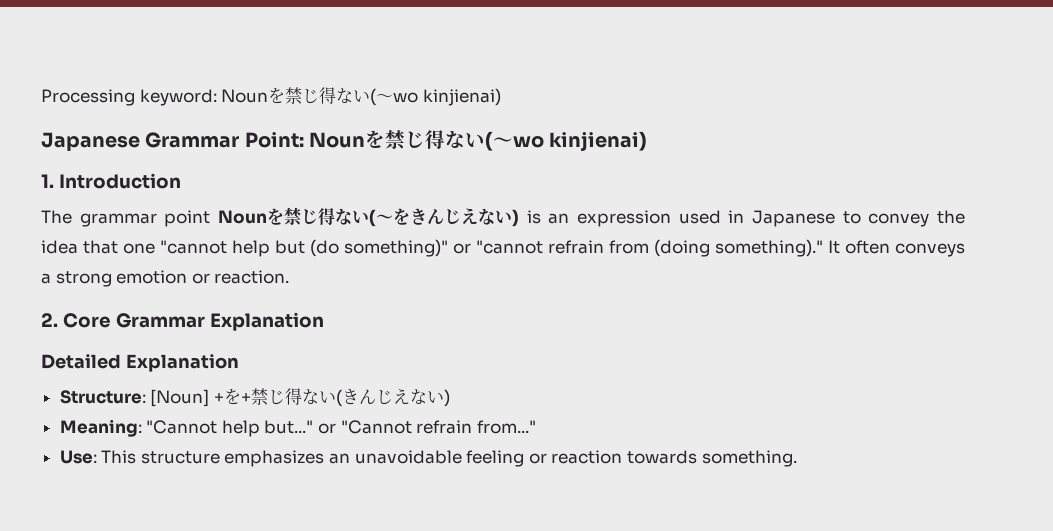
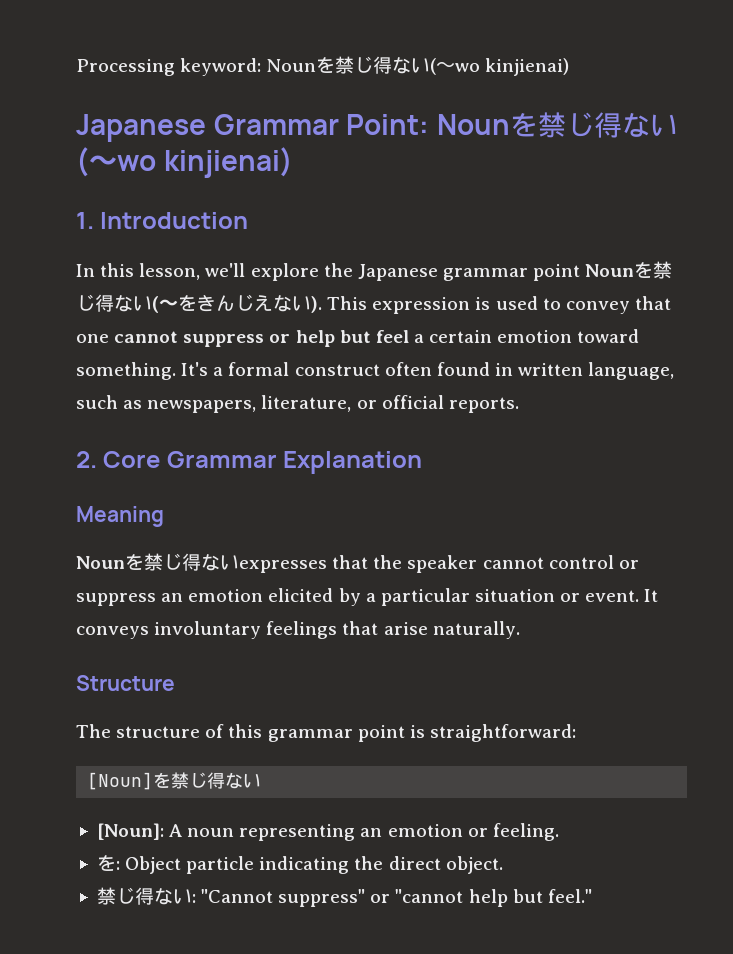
- The grammar point Nounを禁じ得ない(〜をきんじえない) is an expression used in Japanese to convey the idea that one "cannot help but (do something)" or "cannot refrain from (doing something)." It often conveys a strong emotion or reaction.
+ In this lesson, we'll explore the Japanese grammar point Nounを禁じ得ない(〜をきんじえない). This expression is used to convey that one cannot suppress or help but feel a certain emotion toward something. It's a formal construct often found in written language, such as newspapers, literature, or official reports.
  2. Core Grammar Explanation
- Detailed Explanation
- Structure: [Noun] +を+禁じ得ない(きんじえない)
- Meaning: "Cannot help but..." or "Cannot refrain from..."
- Use: This structure emphasizes an unavoidable feeling or reaction towards something.
+ Meaning
+ Nounを禁じ得ないexpresses that the speaker cannot control or suppress an emotion elicited by a particular situation or event. It conveys involuntary feelings that arise naturally.
+ Structure
+ The structure of this grammar point is straightforward:
+ [Noun]を禁じ得ない
+ [Noun]: A noun representing an emotion or feeling.
+ を: Object particle indicating the direct object.
+ 禁じ得ない: "Cannot suppress" or "cannot help but feel."

